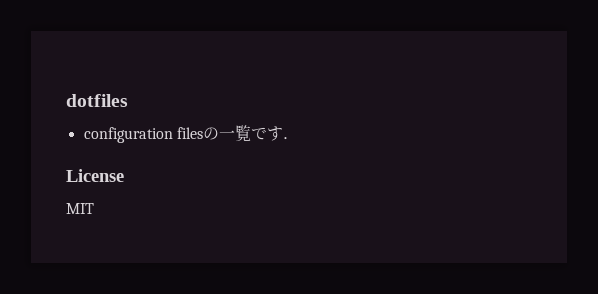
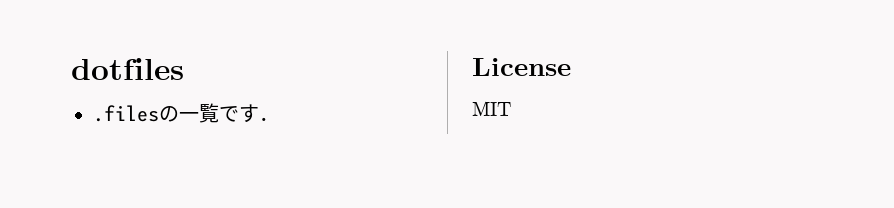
- configuration filesの一覧です．
+ .filesの一覧です．

